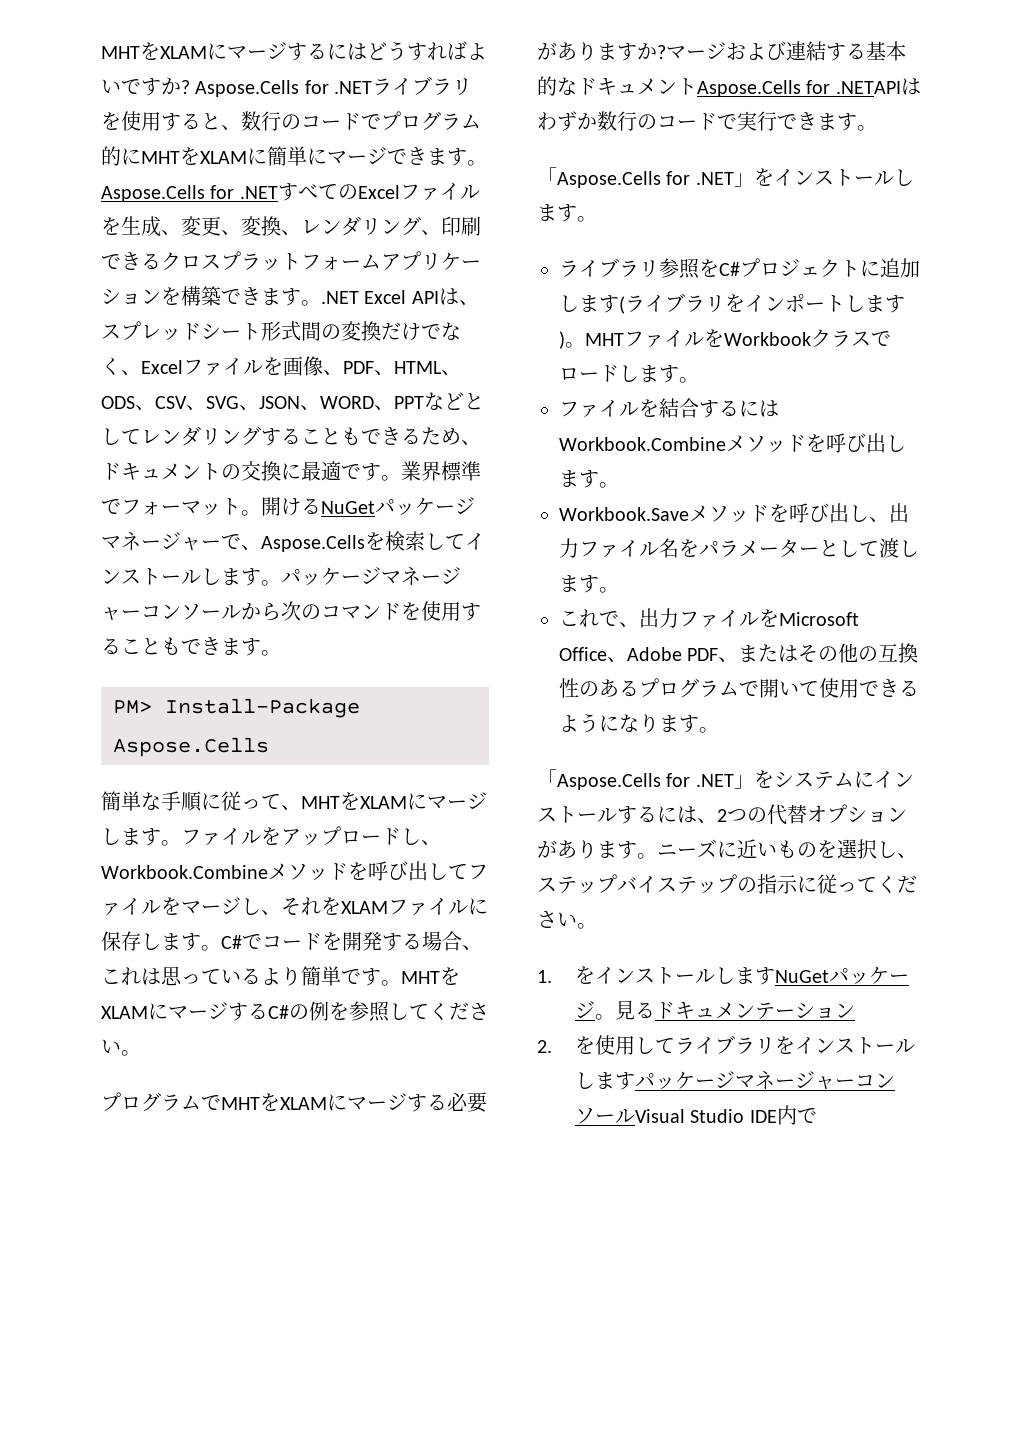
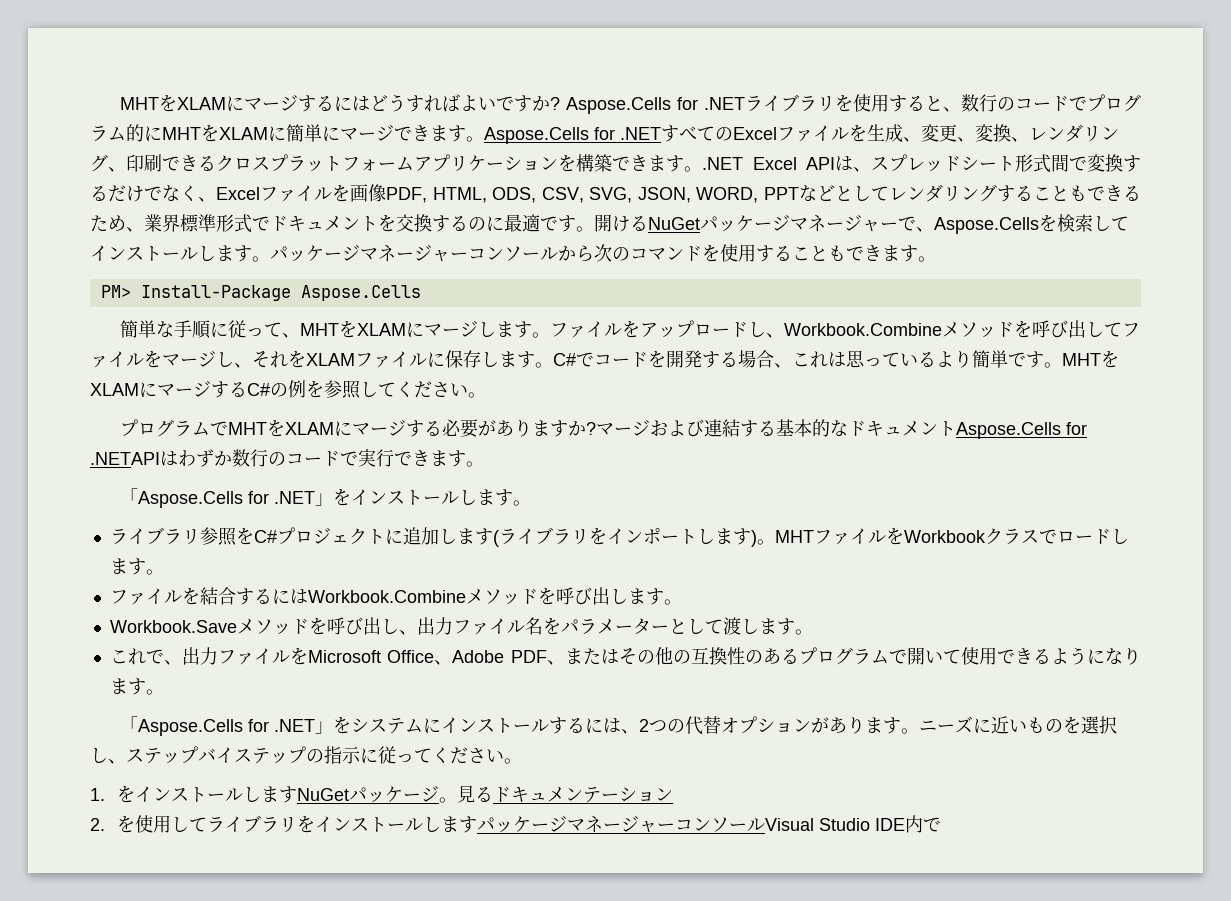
- Aspose.Cells for .NETすべてのExcelファイルを生成、変更、変換、レンダリング、印刷できるクロスプラットフォームアプリケーションを構築できます。.NET Excel APIは、スプレッドシート形式間の変換だけでなく、Excelファイルを画像、PDF、HTML、ODS、CSV、SVG、JSON、WORD、PPTなどとしてレンダリングすることもできるため、ドキュメントの交換に最適です。業界標準でフォーマット。
+ Aspose.Cells for .NETすべてのExcelファイルを生成、変更、変換、レンダリング、印刷できるクロスプラットフォームアプリケーションを構築できます。.NET Excel APIは、スプレッドシート形式間で変換するだけでなく、Excelファイルを画像PDF, HTML, ODS, CSV, SVG, JSON, WORD, PPTなどとしてレンダリングすることもできるため、業界標準形式でドキュメントを交換するのに最適です。

